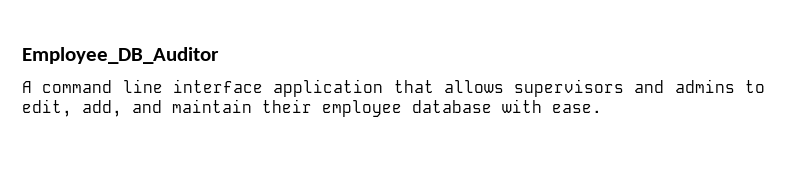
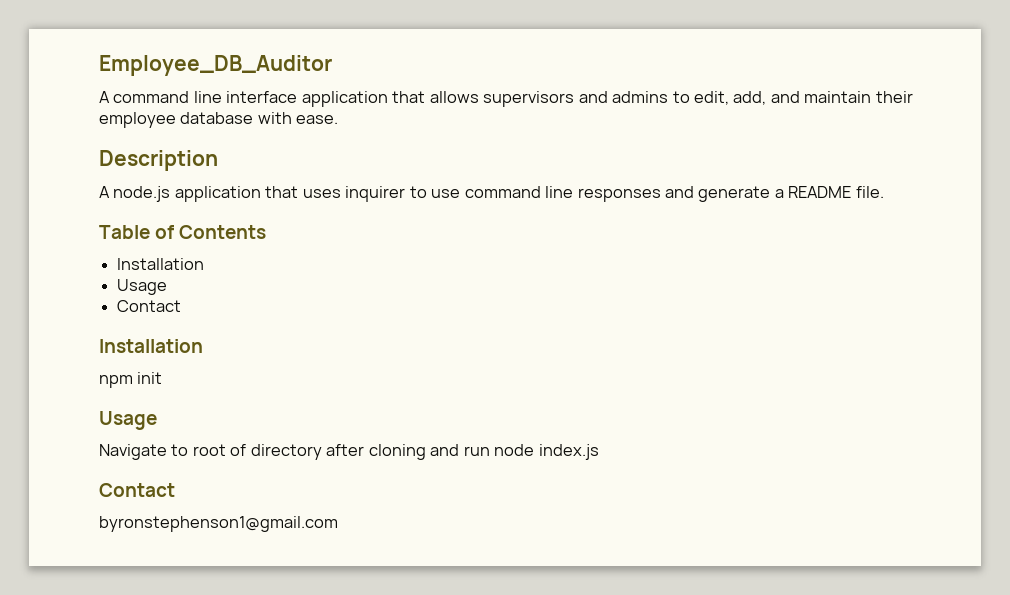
+ Description
+ A node.js application that uses inquirer to use command line responses and generate a README file.
+ Table of Contents
+ Installation
+ Usage
+ Contact
+ Installation
+ npm init
+ Usage
+ Navigate to root of directory after cloning and run node index.js
+ Contact
+ byronstephenson1@gmail.com

